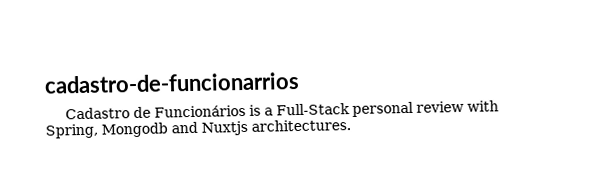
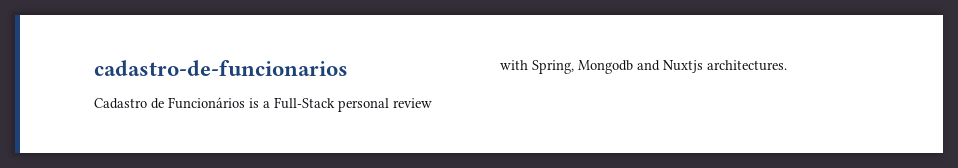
- cadastro-de-funcionarrios
+ cadastro-de-funcionarios

